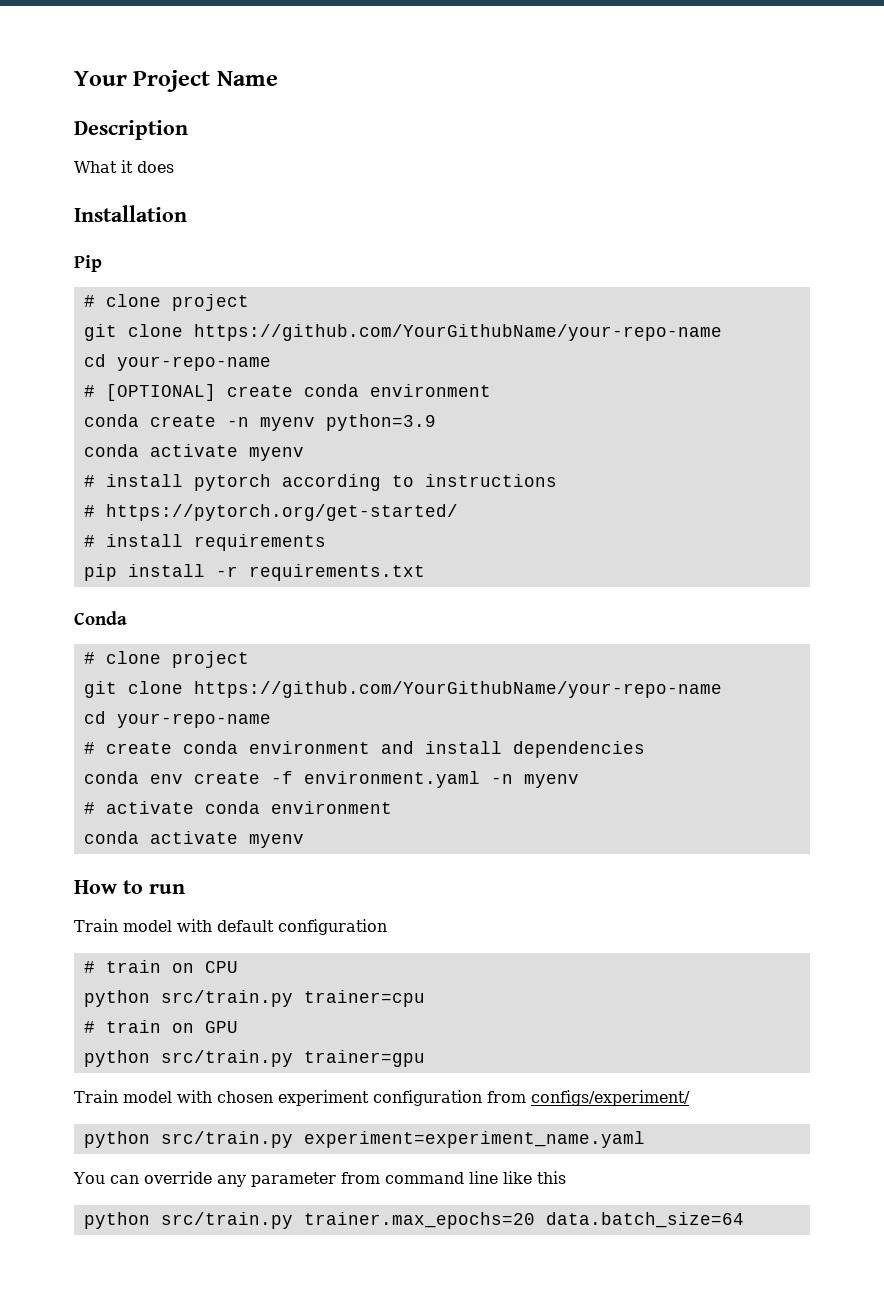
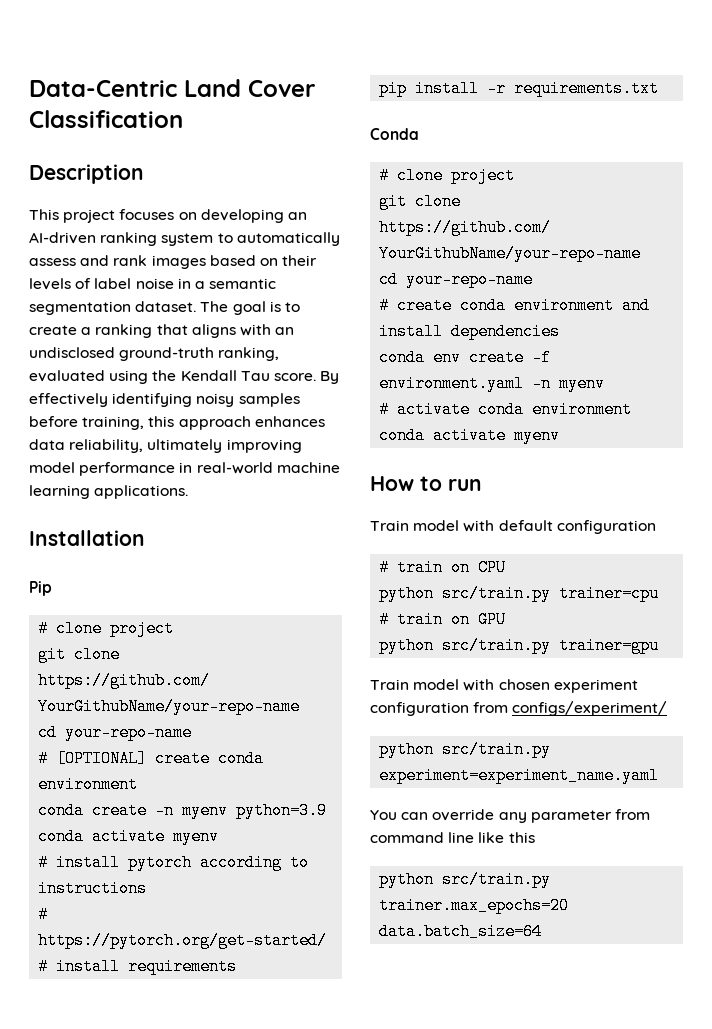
- Your Project Name
+ Data-Centric Land Cover Classification
  Description
- What it does
+ This project focuses on developing an AI-driven ranking system to automatically assess and rank images based on their levels of label noise in a semantic segmentation dataset. The goal is to create a ranking that aligns with an undisclosed ground-truth ranking, evaluated using the Kendall Tau score. By effectively identifying noisy samples before training, this approach enhances data reliability, ultimately improving model performance in real-world machine learning applications.

